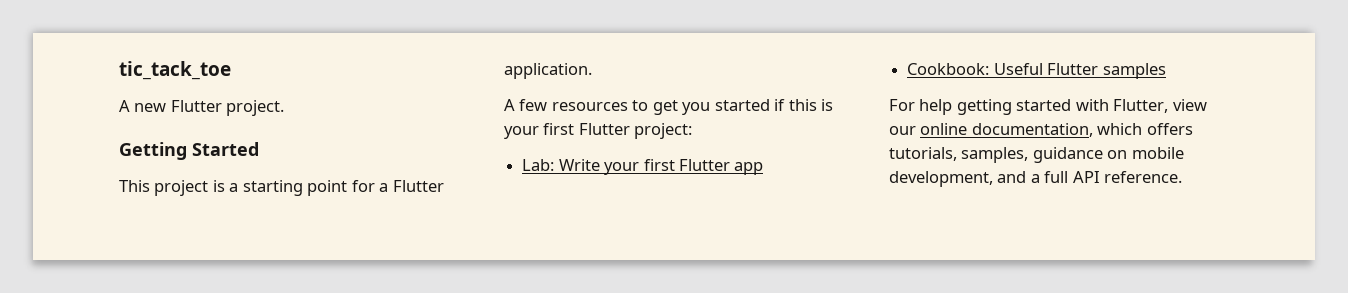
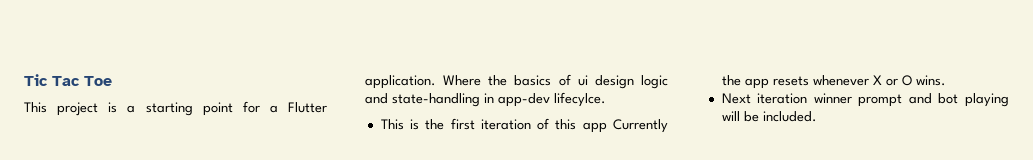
- tic_tack_toe
- A new Flutter project.
- Getting Started
+ Tic Tac Toe
- This project is a starting point for a Flutter application.
- A few resources to get you started if this is your first Flutter project:
- Lab: Write your first Flutter app
- Cookbook: Useful Flutter samples
- For help getting started with Flutter, view our online documentation, which offers tutorials, samples, guidance on mobile development, and a full API reference.
+ This project is a starting point for a Flutter application. Where the basics of ui design logic and state-handling in app-dev lifecylce.
+ This is the first iteration of this app Currently the app resets whenever X or O wins.
+ Next iteration winner prompt and bot playing will be included.

